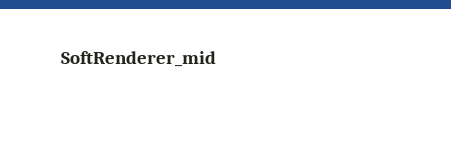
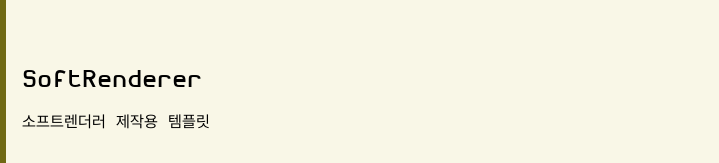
- SoftRenderer_mid
+ SoftRenderer
+ 소프트렌더러 제작용 템플릿

